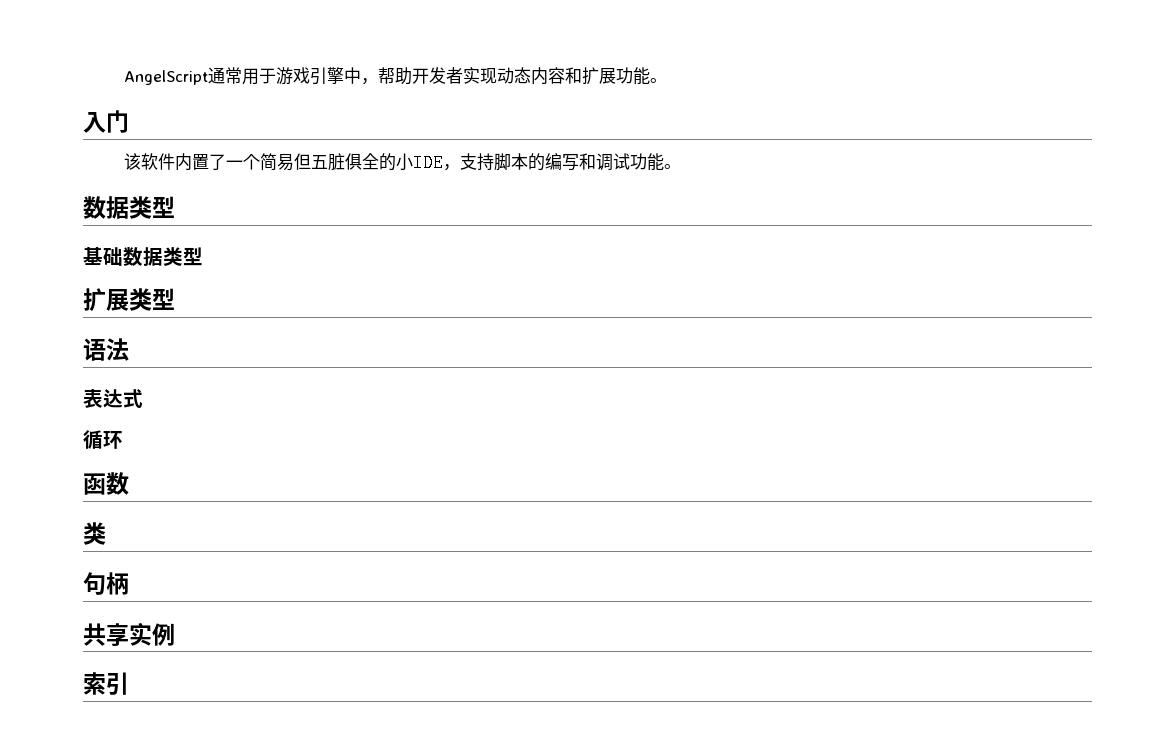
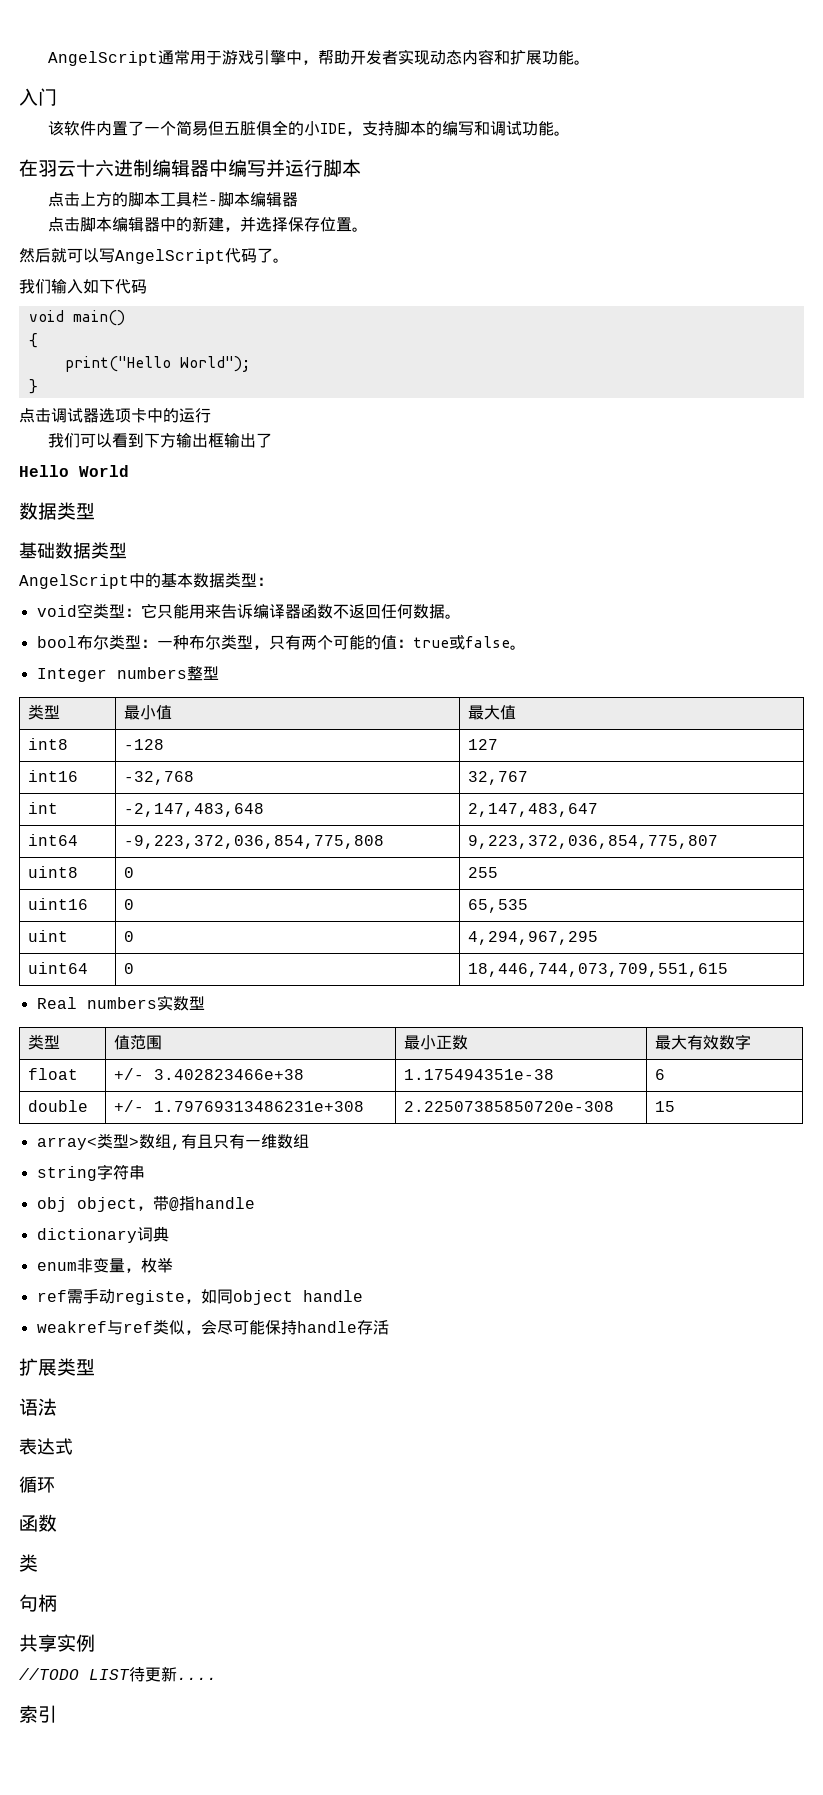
+ 在羽云十六进制编辑器中编写并运行脚本
+ 点击上方的脚本工具栏-脚本编辑器
+ 点击脚本编辑器中的新建，并选择保存位置。
+ 然后就可以写AngelScript代码了。
+ 我们输入如下代码
+ void main()
+ {
+ print("Hello World");
+ }
+ 点击调试器选项卡中的运行
+ 我们可以看到下方输出框输出了
+ Hello World
+ AngelScript中的基本数据类型：
+ void空类型：它只能用来告诉编译器函数不返回任何数据。
+ bool布尔类型：一种布尔类型，只有两个可能的值：true或false。
+ Integer numbers整型
+ 类型 | 最小值 | 最大值
+ int8 | -128 | 127
+ int16 | -32,768 | 32,767
+ int | -2,147,483,648 | 2,147,483,647
+ int64 | -9,223,372,036,854,775,808 | 9,223,372,036,854,775,807
+ uint8 | 0 | 255
+ uint16 | 0 | 65,535
+ uint | 0 | 4,294,967,295
+ uint64 | 0 | 18,446,744,073,709,551,615
+ Real numbers实数型
+ 类型 | 值范围 | 最小正数 | 最大有效数字
+ float | +/- 3.402823466e+38 | 1.175494351e-38 | 6
+ double | +/- 1.79769313486231e+308 | 2.22507385850720e-308 | 15
+ array<类型>数组,有且只有一维数组
+ string字符串
+ obj object，带@指handle
+ dictionary词典
+ enum非变量，枚举
+ ref需手动registe，如同object handle
+ weakref与ref类似，会尽可能保持handle存活
+ //TODO LIST待更新....

